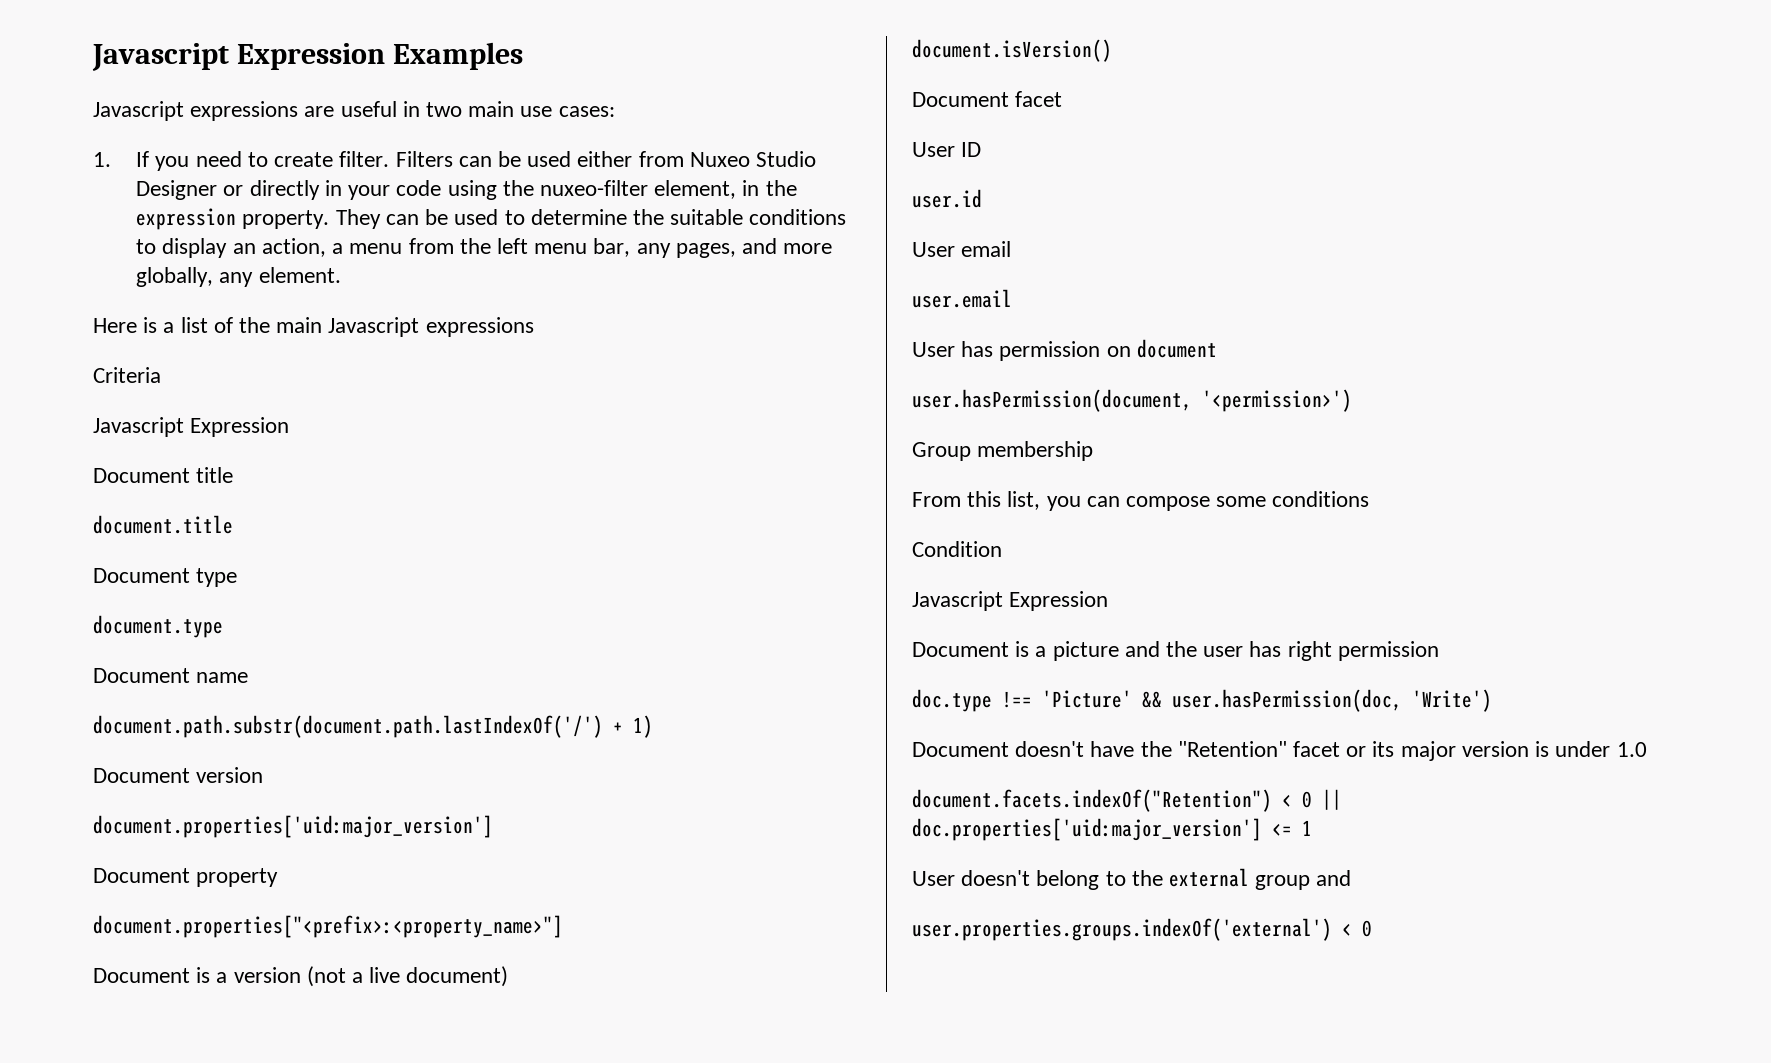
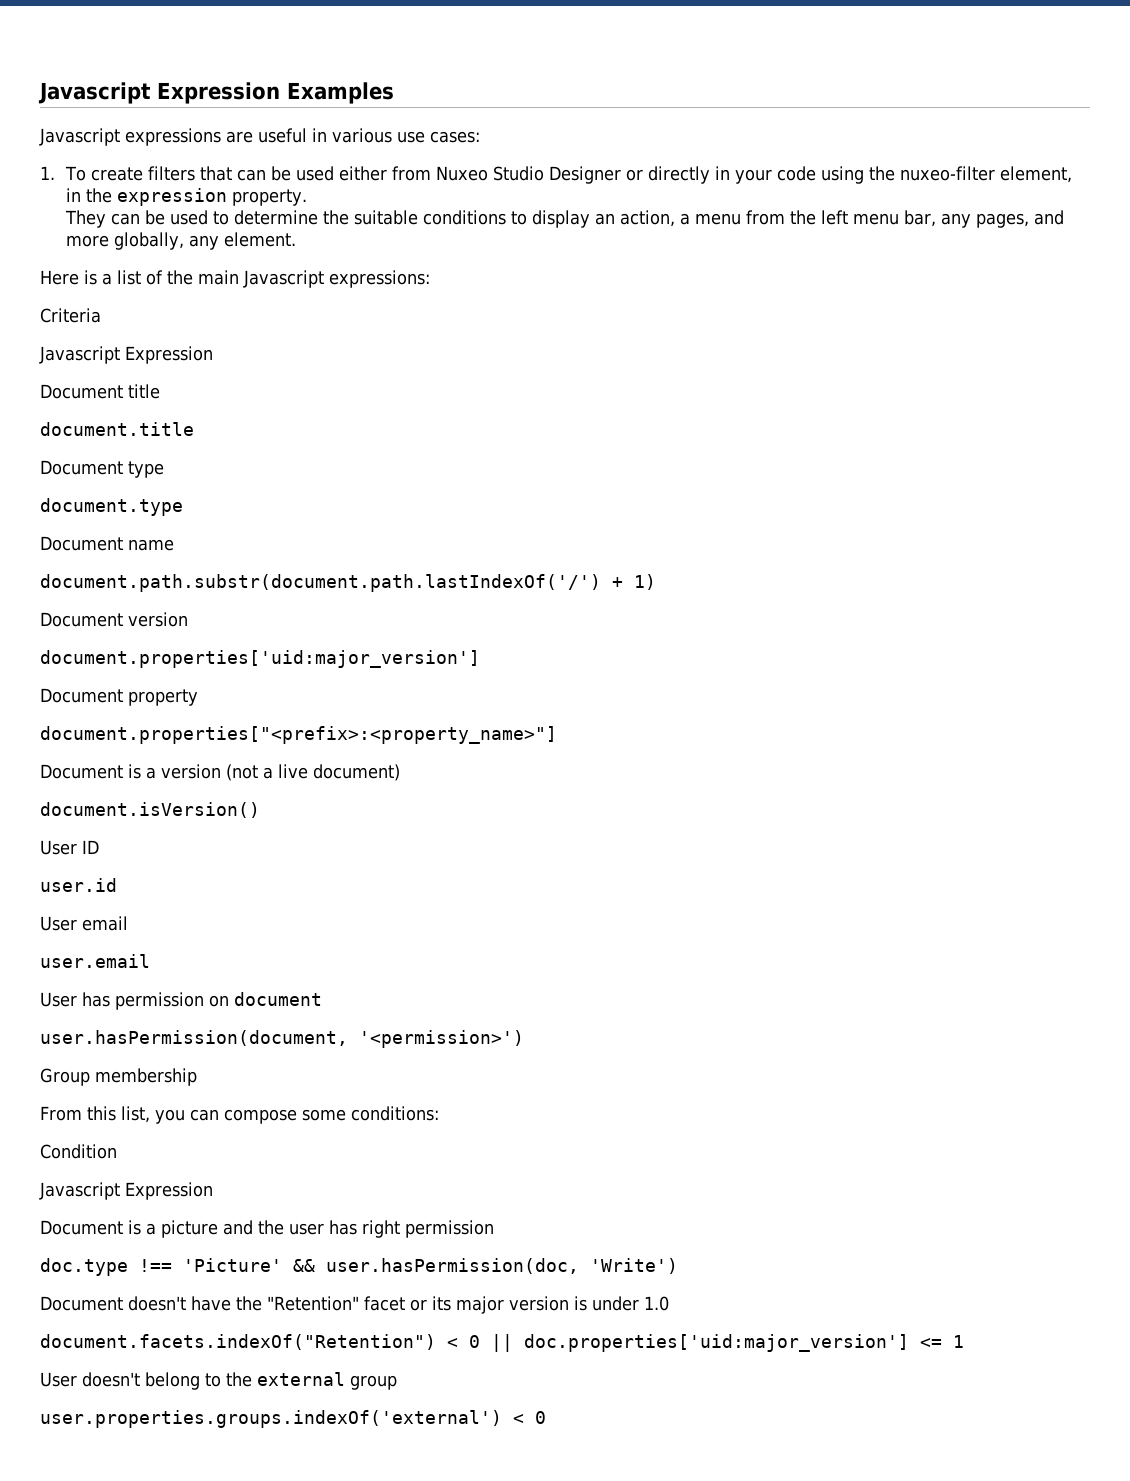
- Javascript expressions are useful in two main use cases:
+ Javascript expressions are useful in various use cases:
- 1. If you need to create filter. Filters can be used either from Nuxeo Studio Designer or directly in your code using the nuxeo-filter element, in the expression property. They can be used to determine the suitable conditions to display an action, a menu from the left menu bar, any pages, and more globally, any element.
+ 1. To create filters that can be used either from Nuxeo Studio Designer or directly in your code using the nuxeo-filter element, in the expression property.
+ They can be used to determine the suitable conditions to display an action, a menu from the left menu bar, any pages, and more globally, any element.
- Here is a list of the main Javascript expressions
+ Here is a list of the main Javascript expressions:
- Document facet
- From this list, you can compose some conditions
+ From this list, you can compose some conditions:
- User doesn't belong to the external group and
+ User doesn't belong to the external group

